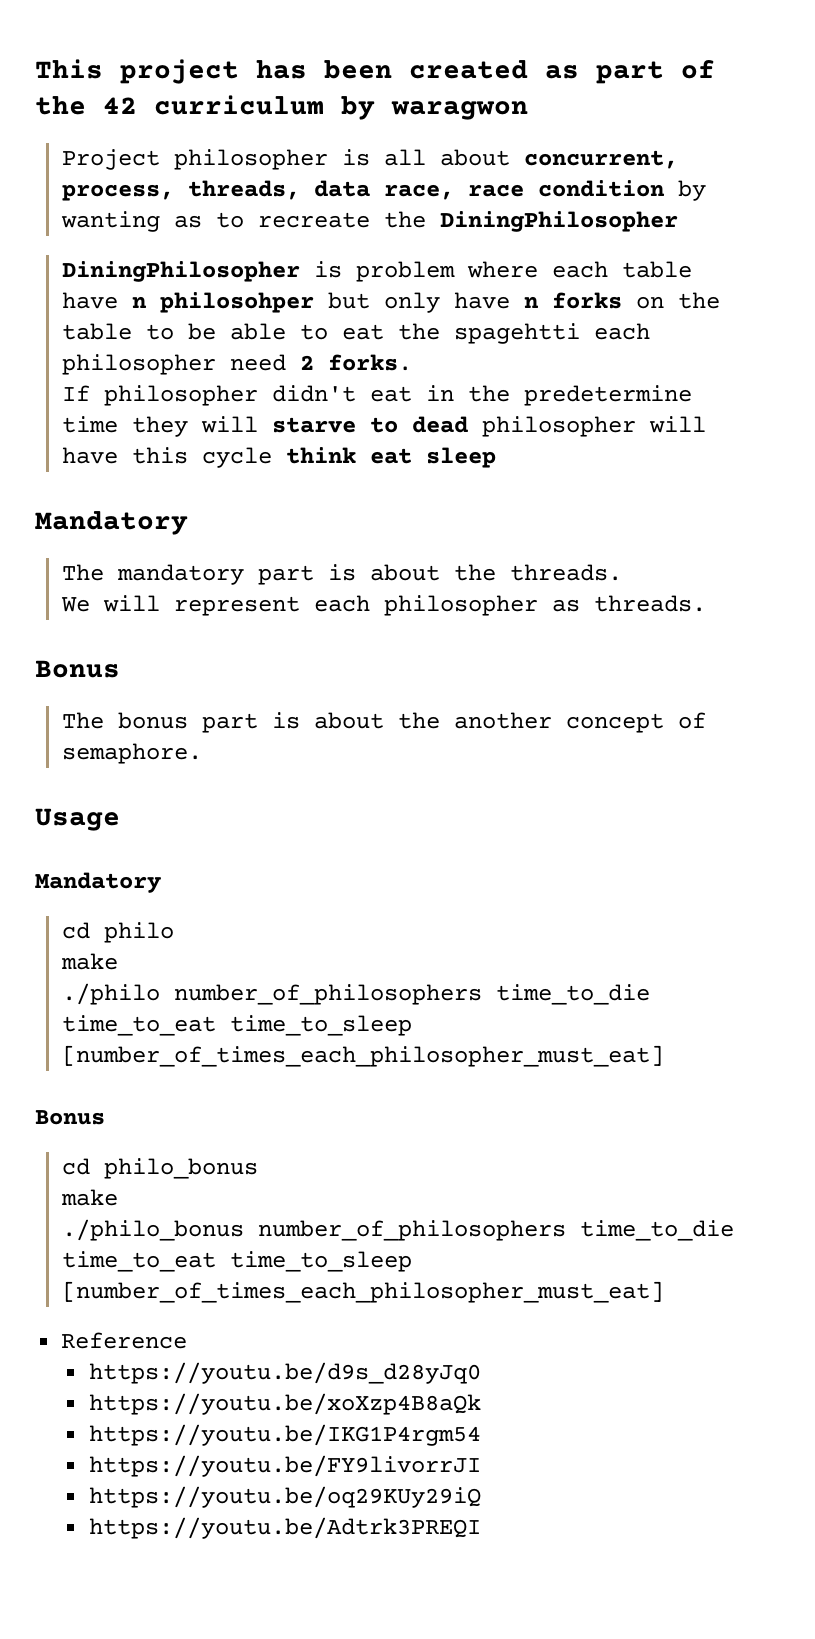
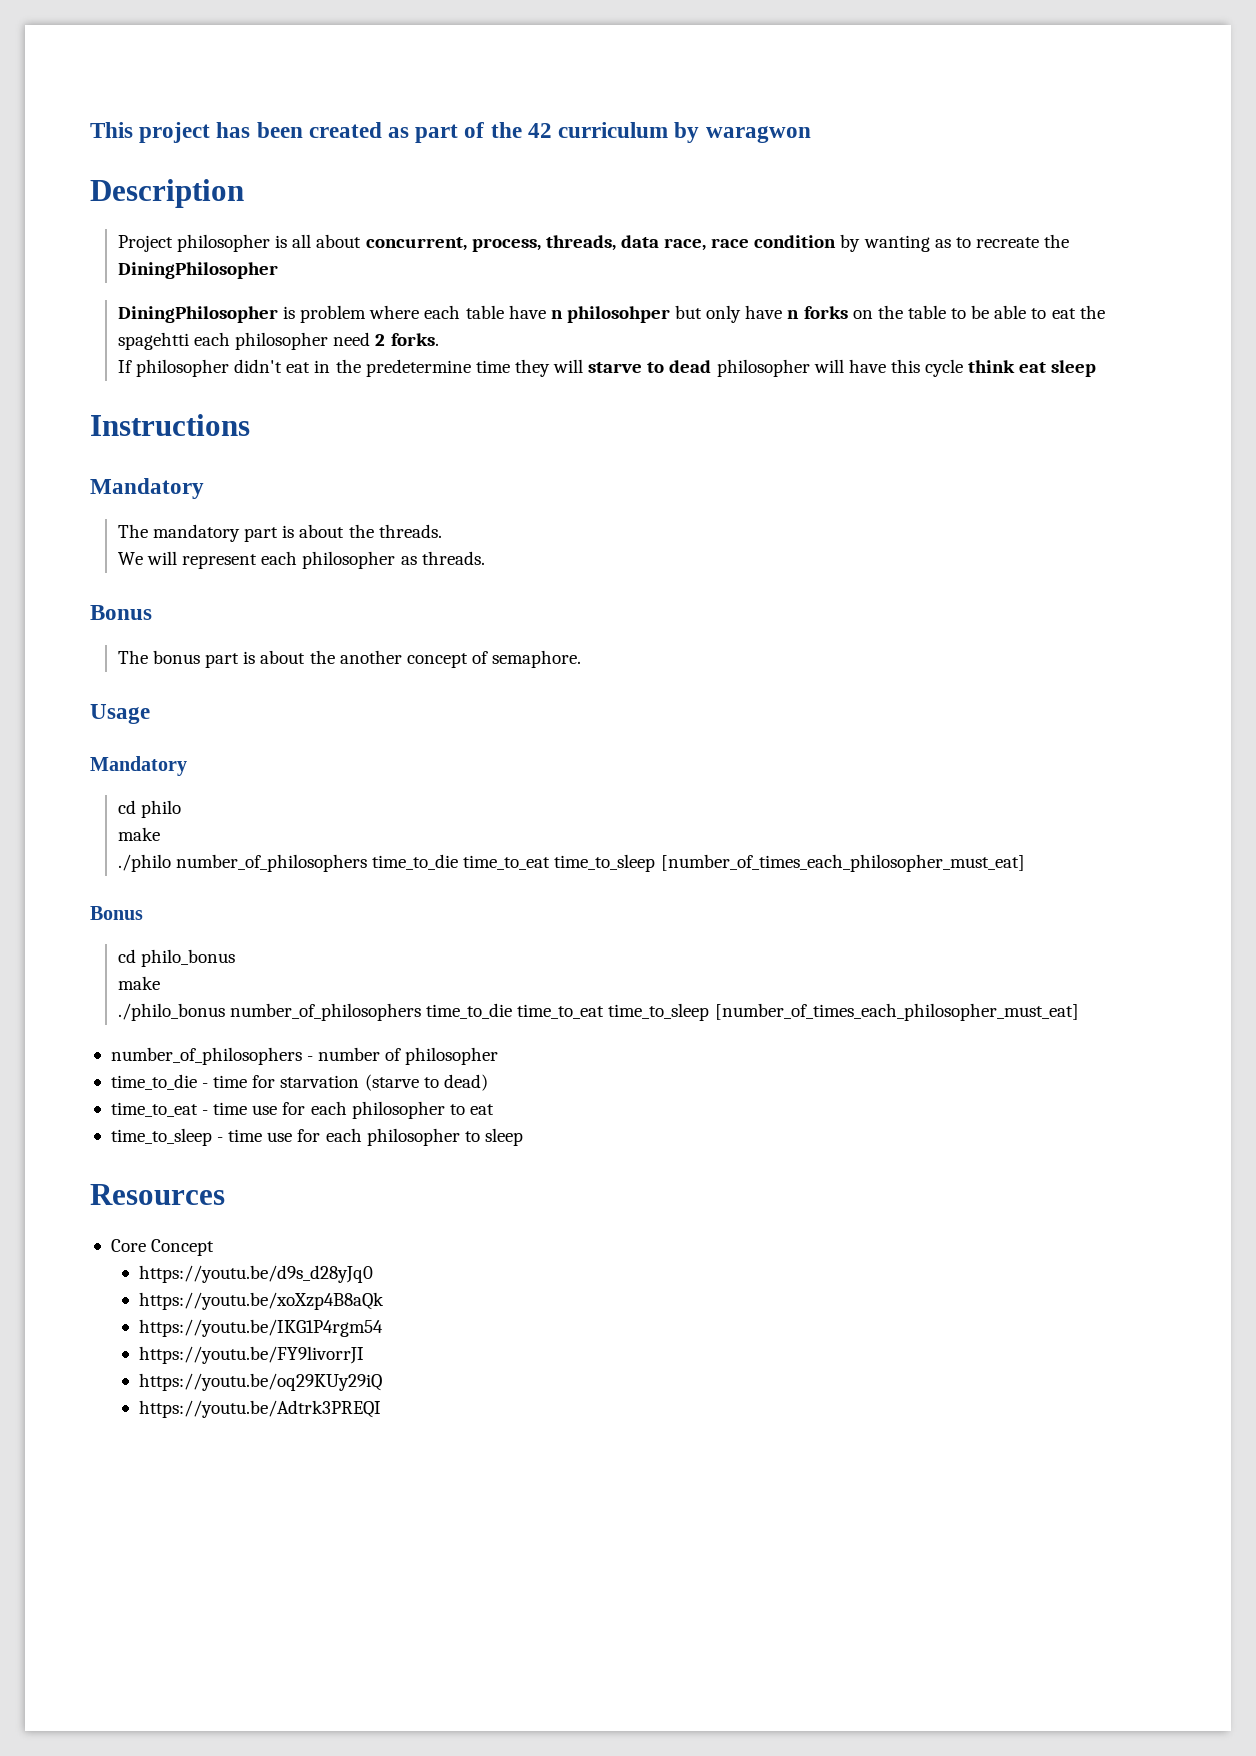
+ Description
+ Instructions
- Reference
+ number_of_philosophers - number of philosopher
+ time_to_die - time for starvation (starve to dead)
+ time_to_eat - time use for each philosopher to eat
+ time_to_sleep - time use for each philosopher to sleep
+ Resources
+ Core Concept

